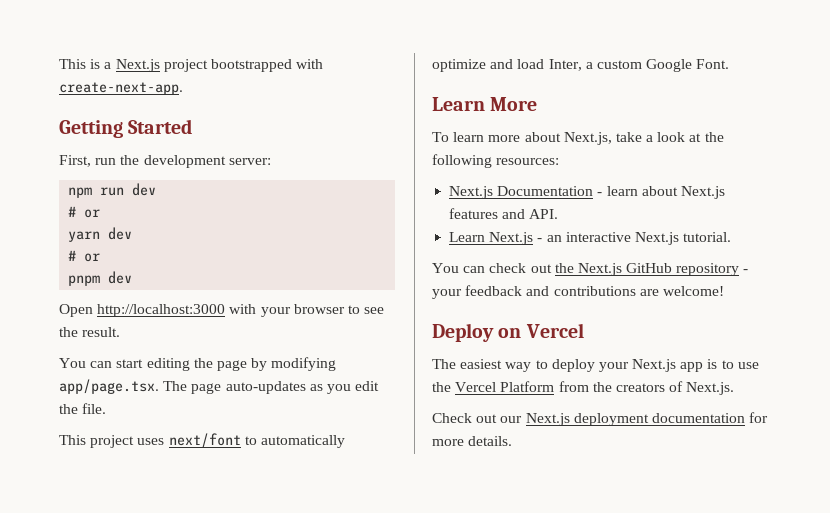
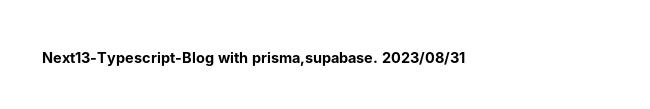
- This is a Next.js project bootstrapped with create-next-app.
- Getting Started
- First, run the development server:
- npm run dev
- # or
- yarn dev
- # or
- pnpm dev
- Open http://localhost:3000 with your browser to see the result.
- You can start editing the page by modifying app/page.tsx. The page auto-updates as you edit the file.
- This project uses next/font to automatically optimize and load Inter, a custom Google Font.
- Learn More
- To learn more about Next.js, take a look at the following resources:
- Next.js Documentation - learn about Next.js features and API.
- Learn Next.js - an interactive Next.js tutorial.
- You can check out the Next.js GitHub repository - your feedback and contributions are welcome!
- Deploy on Vercel
- The easiest way to deploy your Next.js app is to use the Vercel Platform from the creators of Next.js.
- Check out our Next.js deployment documentation for more details.
+ Next13-Typescript-Blog with prisma,supabase. 2023/08/31

